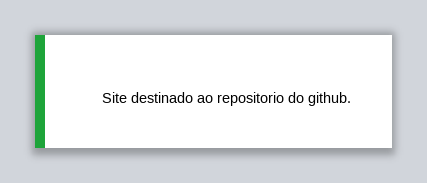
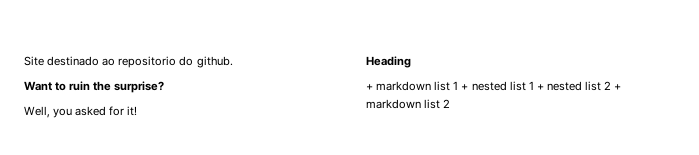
+ Want to ruin the surprise?
+ Well, you asked for it!
+ Heading
+ + markdown list 1 + nested list 1 + nested list 2 + markdown list 2

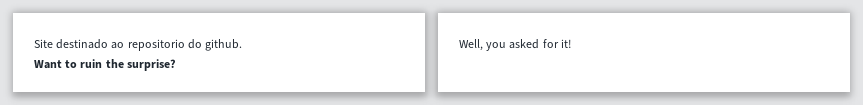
- Heading
- + markdown list 1 + nested list 1 + nested list 2 + markdown list 2

